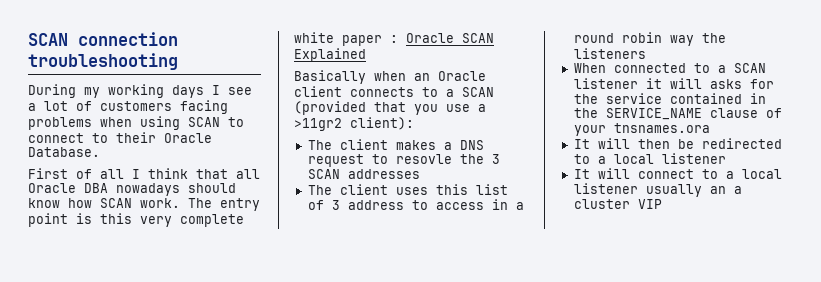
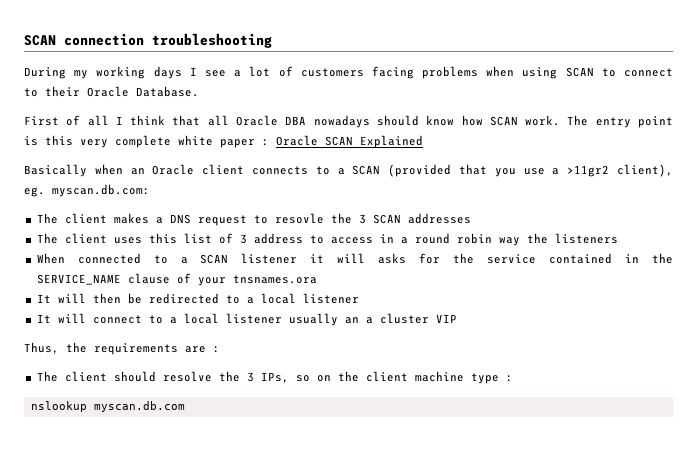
- Basically when an Oracle client connects to a SCAN (provided that you use a >11gr2 client):
+ Basically when an Oracle client connects to a SCAN (provided that you use a >11gr2 client), eg. myscan.db.com:
+ Thus, the requirements are :
+ The client should resolve the 3 IPs, so on the client machine type :
+ nslookup myscan.db.com

